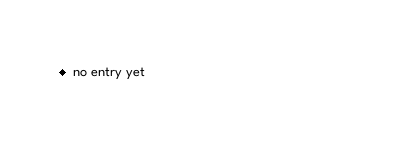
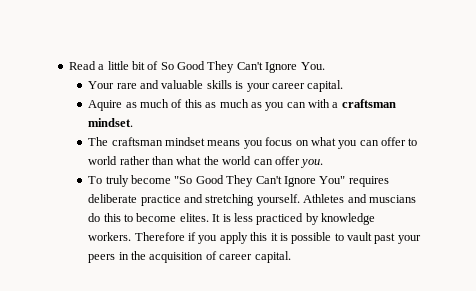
- no entry yet
+ Read a little bit of So Good They Can't Ignore You.
+ Your rare and valuable skills is your career capital.
+ Aquire as much of this as much as you can with a craftsman mindset.
+ The craftsman mindset means you focus on what you can offer to world rather than what the world can offer you.
+ To truly become "So Good They Can't Ignore You" requires deliberate practice and stretching yourself. Athletes and muscians do this to become elites. It is less practiced by knowledge workers. Therefore if you apply this it is possible to vault past your peers in the acquisition of career capital.

